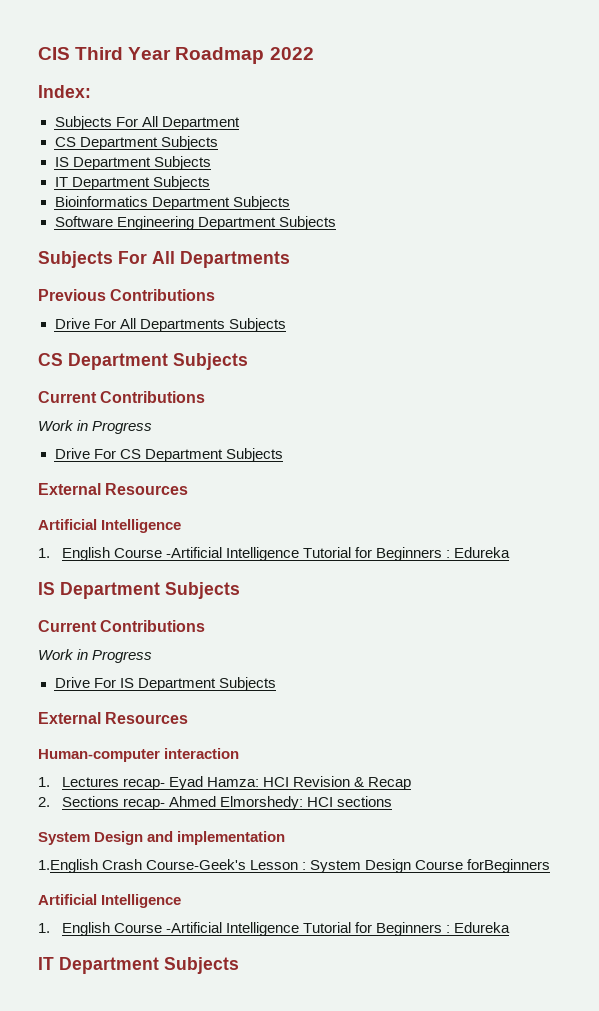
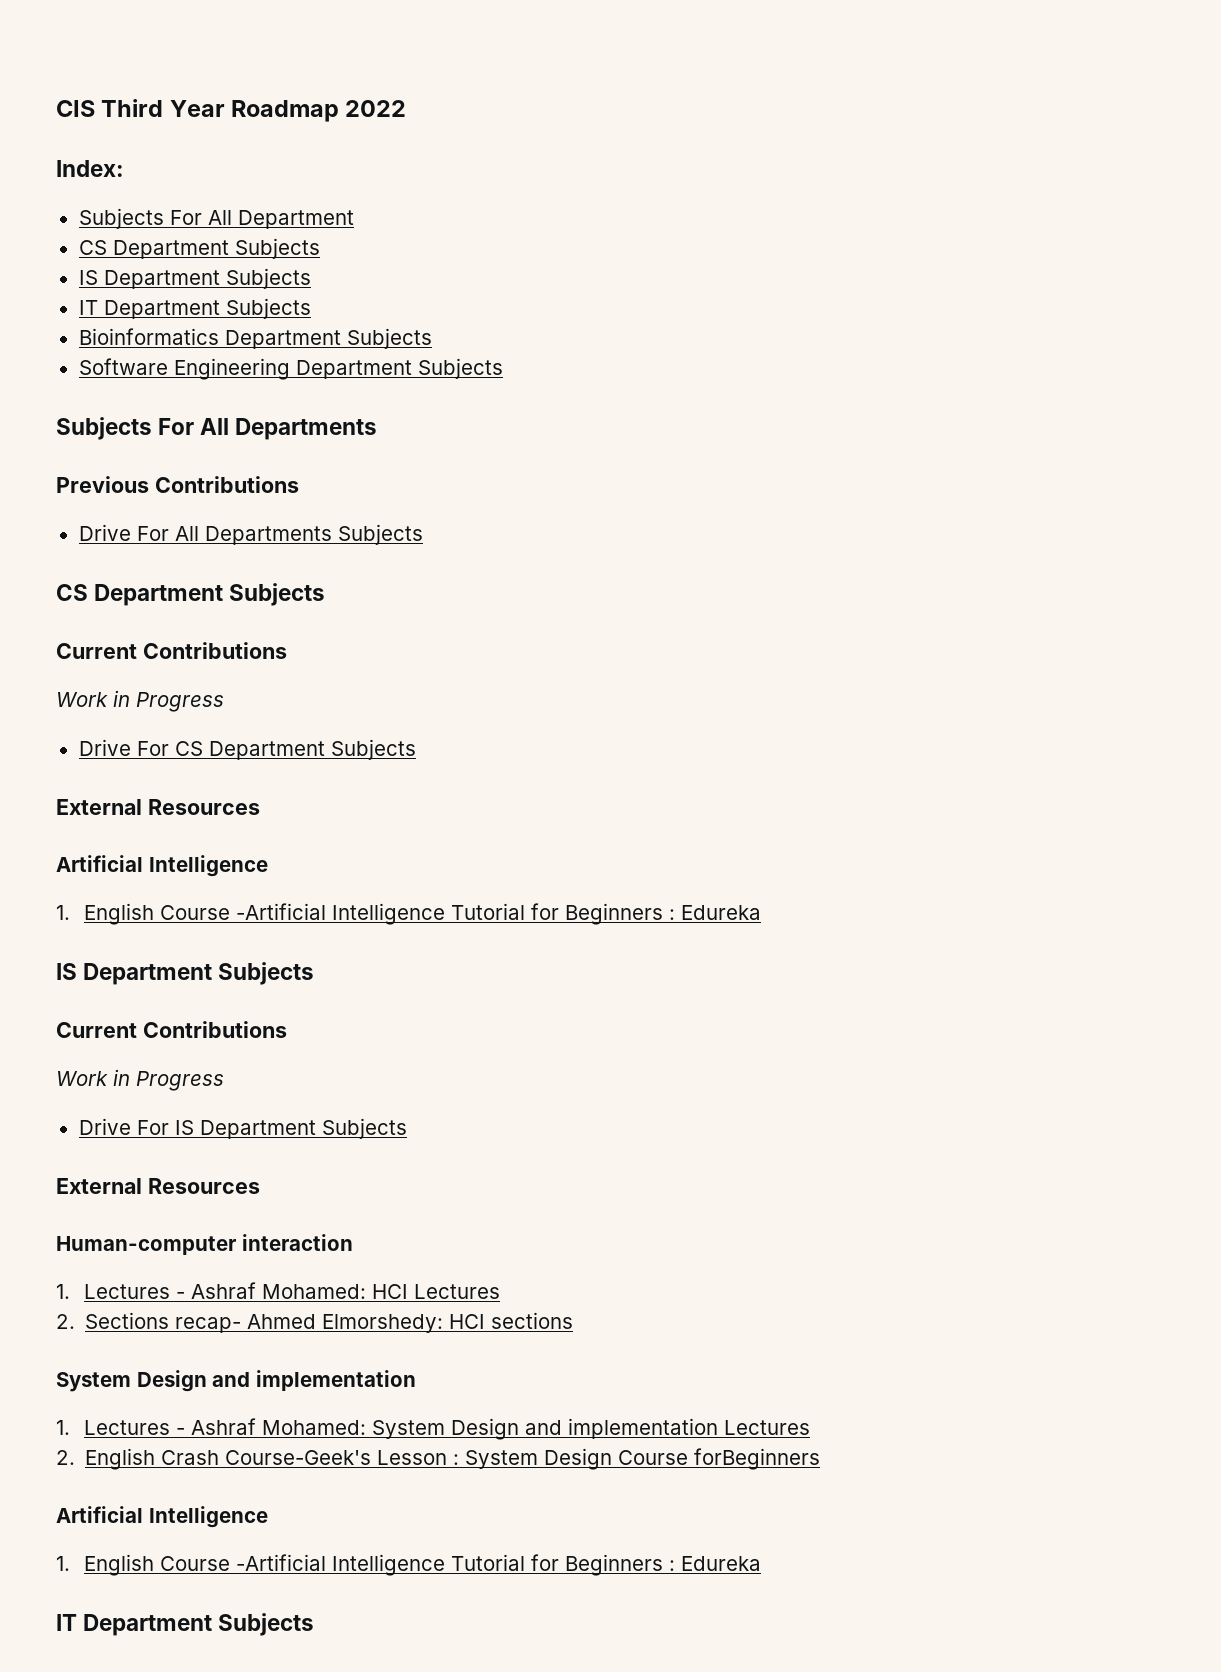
- 1. Lectures recap- Eyad Hamza: HCI Revision & Recap
+ 1. Lectures - Ashraf Mohamed: HCI Lectures
- 1.English Crash Course-Geek's Lesson : System Design Course forBeginners
+ 1. Lectures - Ashraf Mohamed: System Design and implementation Lectures
+ 2. English Crash Course-Geek's Lesson : System Design Course forBeginners

